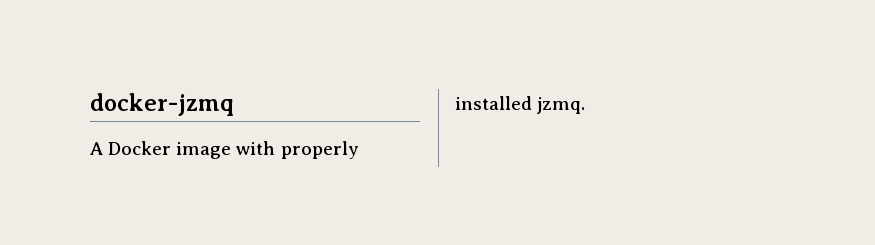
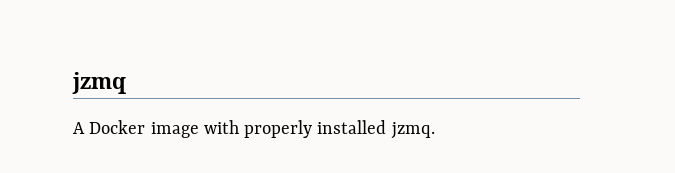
- docker-jzmq
+ jzmq

